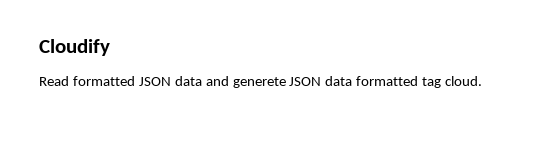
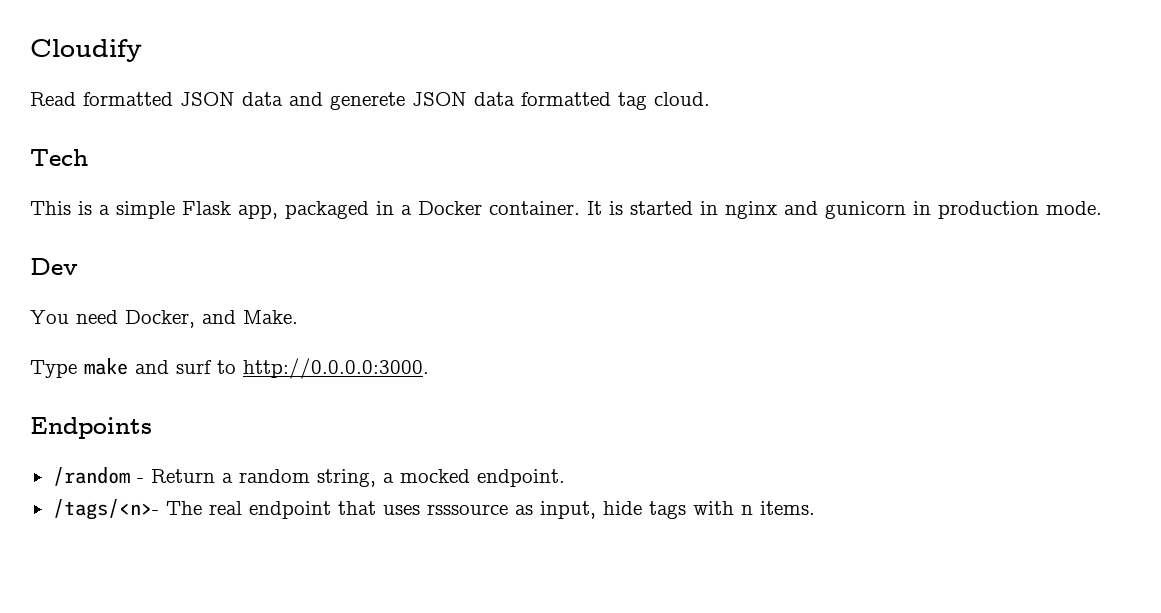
+ Tech
+ This is a simple Flask app, packaged in a Docker container. It is started in nginx and gunicorn in production mode.
+ Dev
+ You need Docker, and Make.
+ Type make and surf to http://0.0.0.0:3000.
+ Endpoints
+ /random - Return a random string, a mocked endpoint.
+ /tags/<n>- The real endpoint that uses rsssource as input, hide tags with n items.

